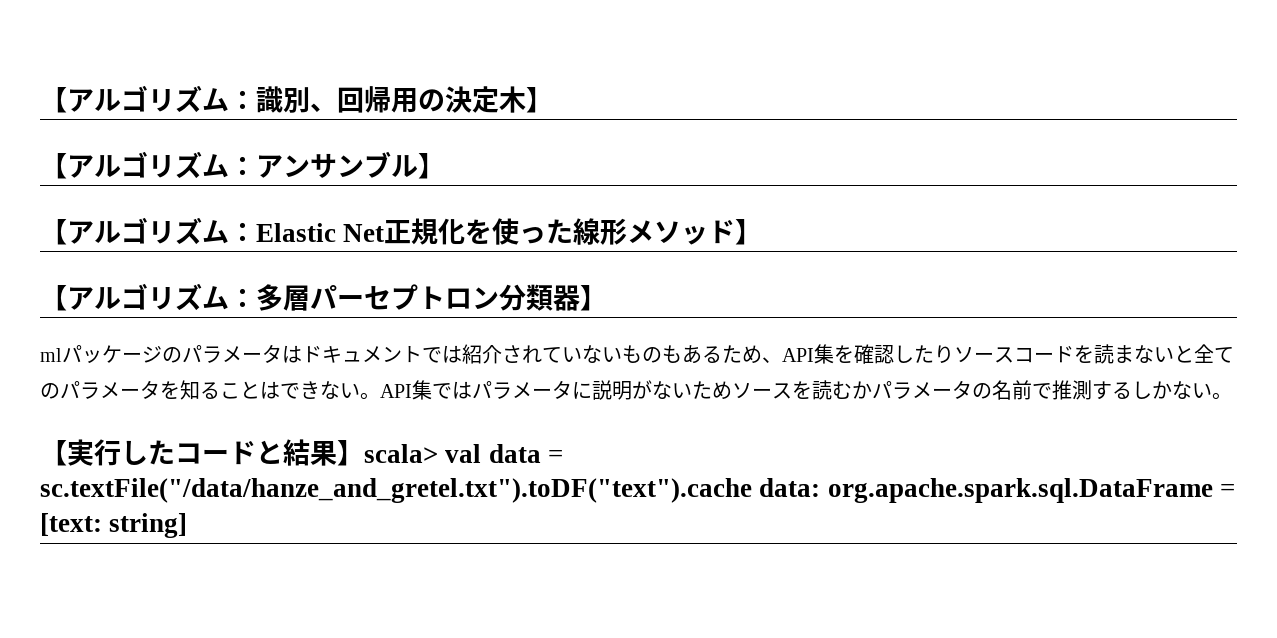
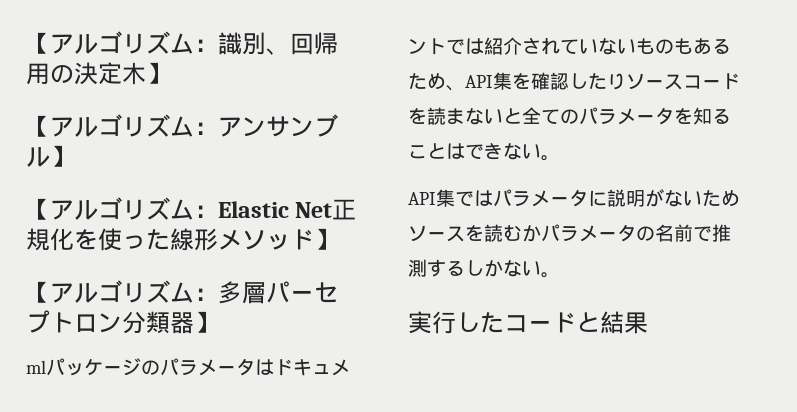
- mlパッケージのパラメータはドキュメントでは紹介されていないものもあるため、API集を確認したりソースコードを読まないと全てのパラメータを知ることはできない。API集ではパラメータに説明がないためソースを読むかパラメータの名前で推測するしかない。
+ mlパッケージのパラメータはドキュメントでは紹介されていないものもあるため、API集を確認したりソースコードを読まないと全てのパラメータを知ることはできない。
+ API集ではパラメータに説明がないためソースを読むかパラメータの名前で推測するしかない。
- 【実行したコードと結果】scala> val data = sc.textFile("/data/hanze_and_gretel.txt").toDF("text").cache data: org.apache.spark.sql.DataFrame = [text: string]
+ 実行したコードと結果

